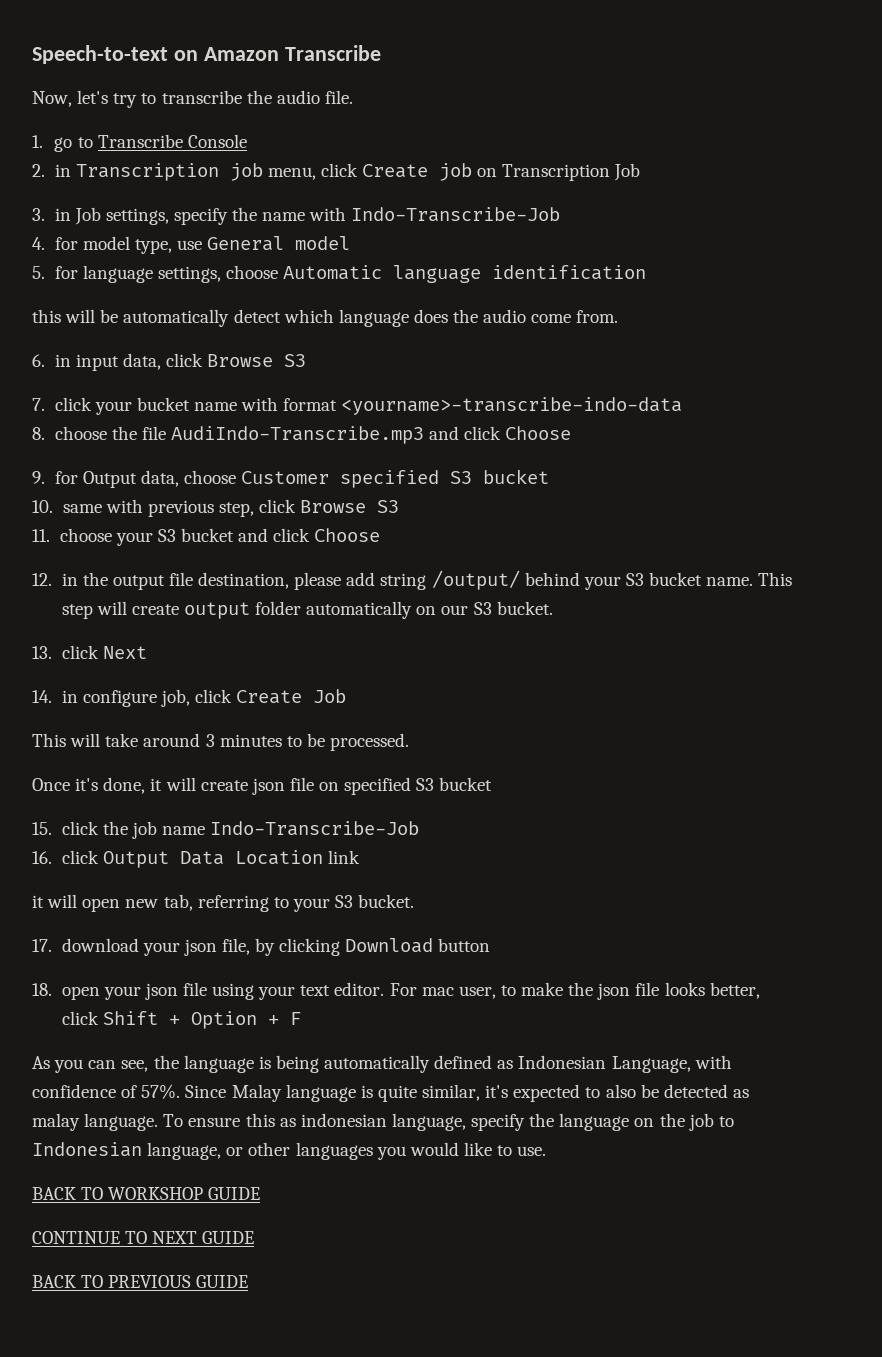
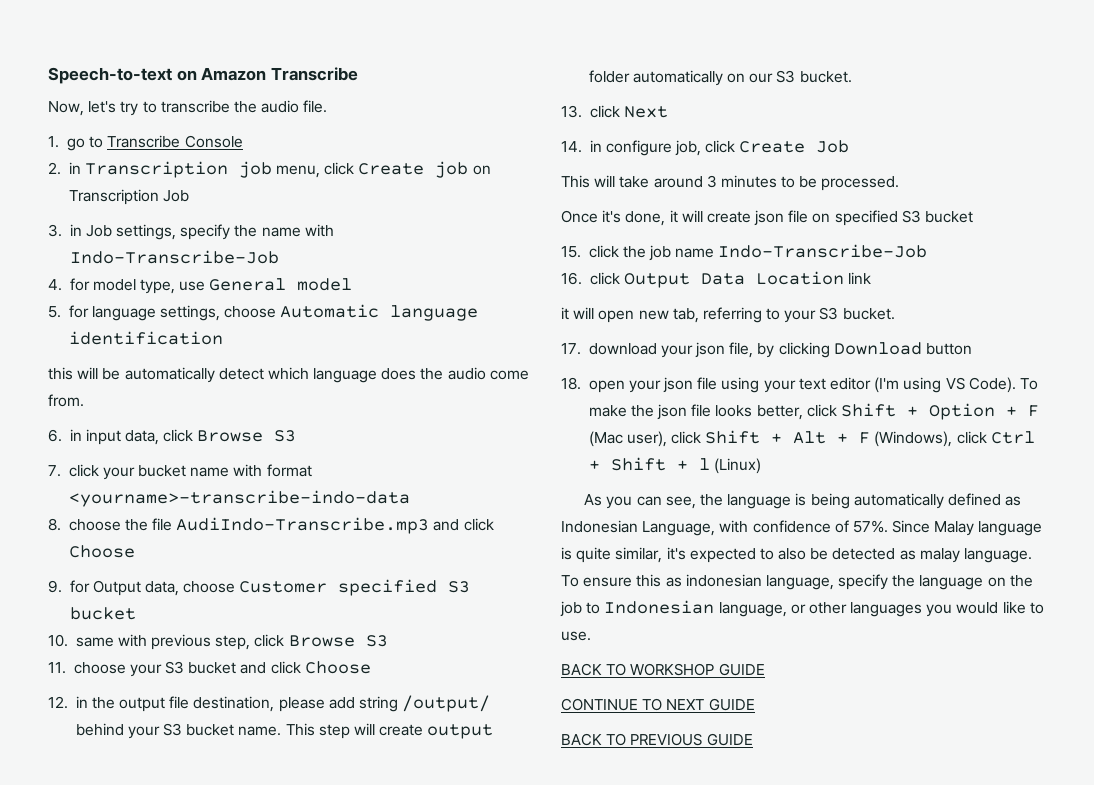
- 18. open your json file using your text editor. For mac user, to make the json file looks better, click Shift + Option + F
+ 18. open your json file using your text editor (I'm using VS Code). To make the json file looks better, click Shift + Option + F (Mac user), click Shift + Alt + F (Windows), click Ctrl + Shift + l (Linux)

